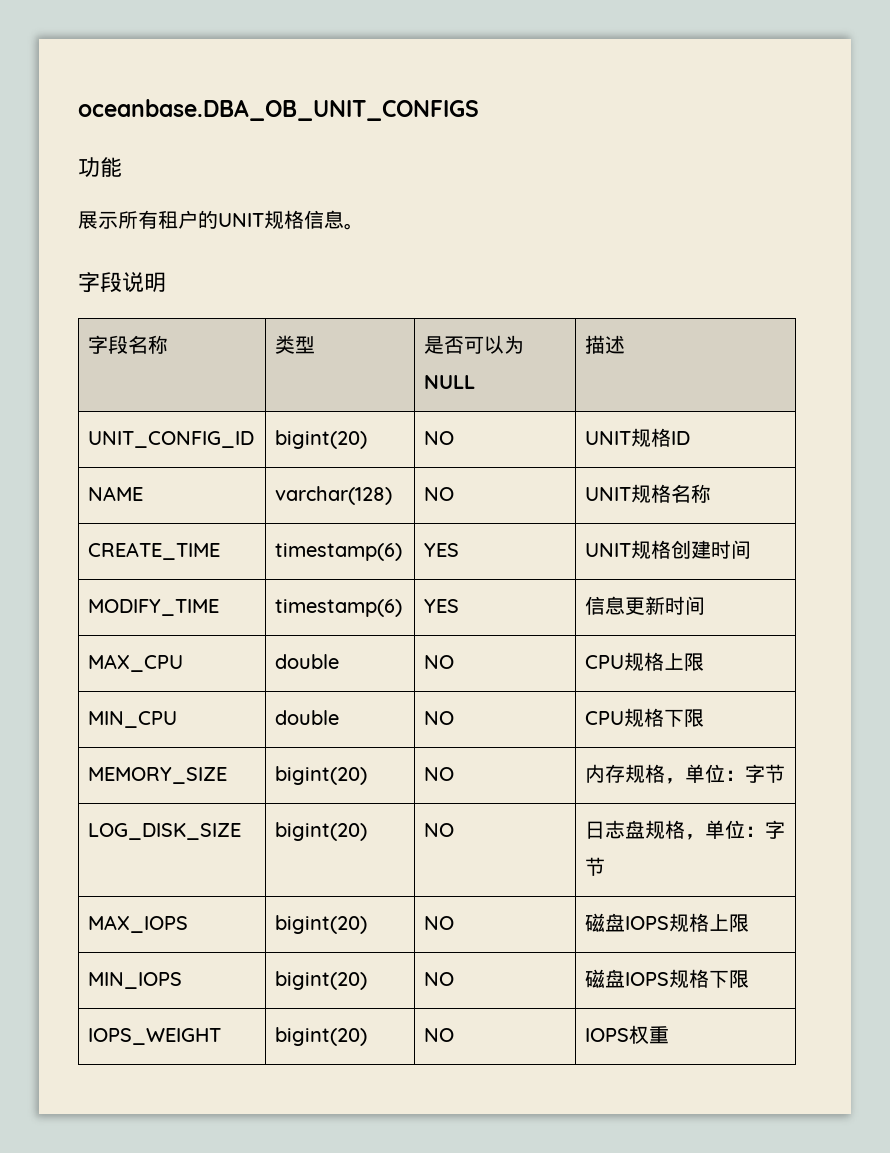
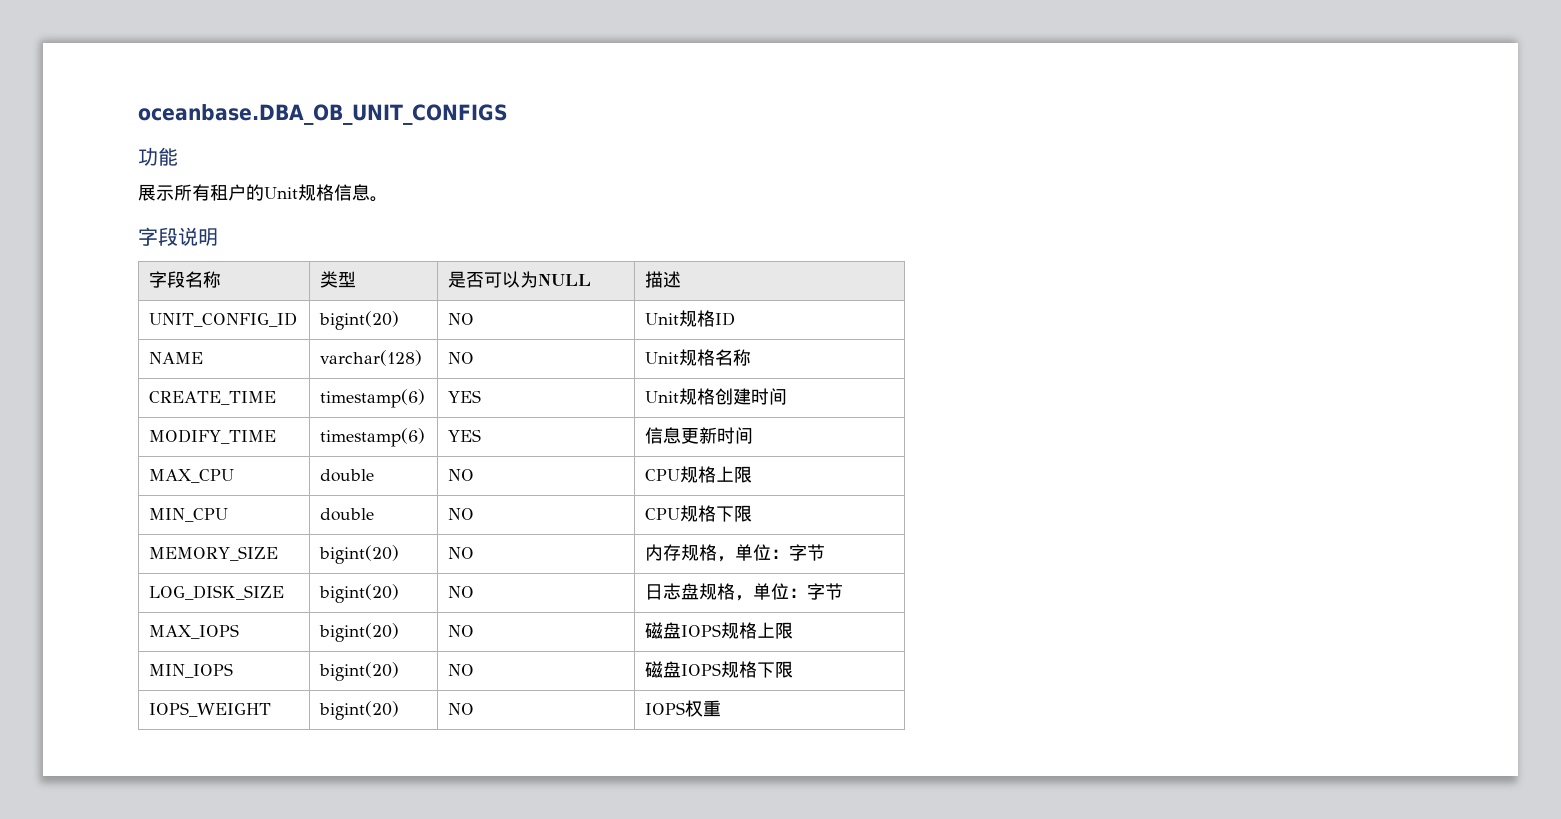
- 展示所有租户的UNIT规格信息。
+ 展示所有租户的Unit规格信息。
- UNIT_CONFIG_ID | bigint(20) | NO | UNIT规格ID
+ UNIT_CONFIG_ID | bigint(20) | NO | Unit规格ID
- NAME | varchar(128) | NO | UNIT规格名称
+ NAME | varchar(128) | NO | Unit规格名称
- CREATE_TIME | timestamp(6) | YES | UNIT规格创建时间
+ CREATE_TIME | timestamp(6) | YES | Unit规格创建时间

